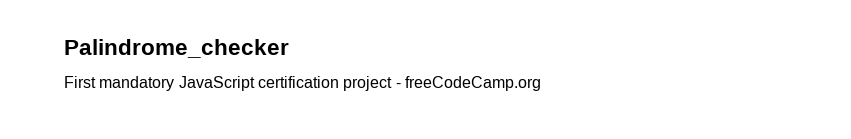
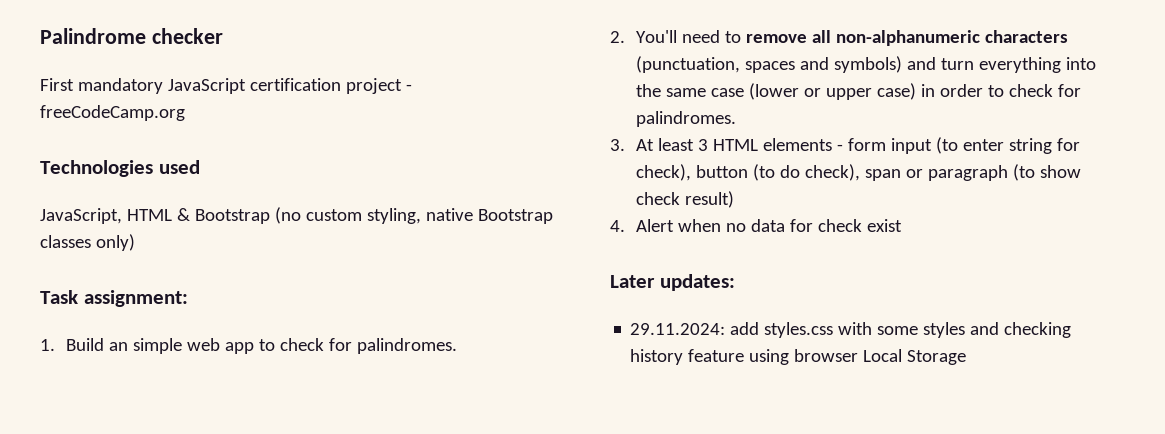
- Palindrome_checker
+ Palindrome checker
+ Technologies used
+ JavaScript, HTML & Bootstrap (no custom styling, native Bootstrap classes only)
+ Task assignment:
+ 1. Build an simple web app to check for palindromes.
+ 2. You'll need to remove all non-alphanumeric characters (punctuation, spaces and symbols) and turn everything into the same case (lower or upper case) in order to check for palindromes.
+ 3. At least 3 HTML elements - form input (to enter string for check), button (to do check), span or paragraph (to show check result)
+ 4. Alert when no data for check exist
+ Later updates:
+ 29.11.2024: add styles.css with some styles and checking history feature using browser Local Storage

